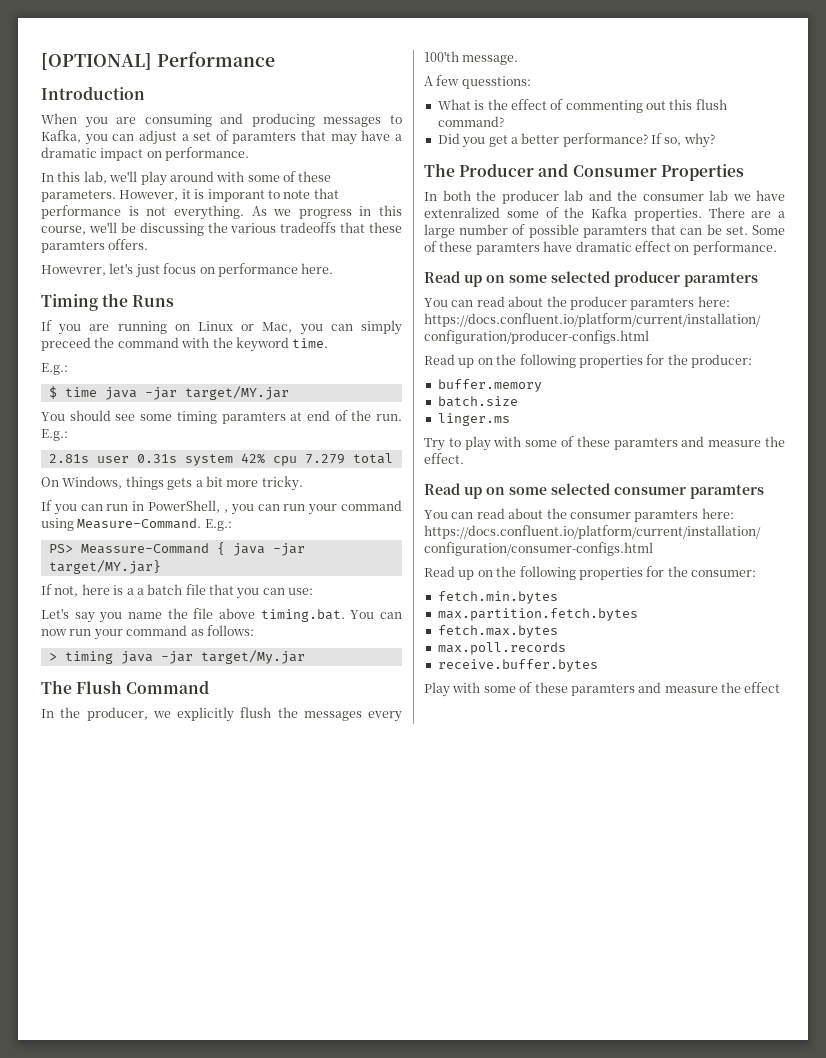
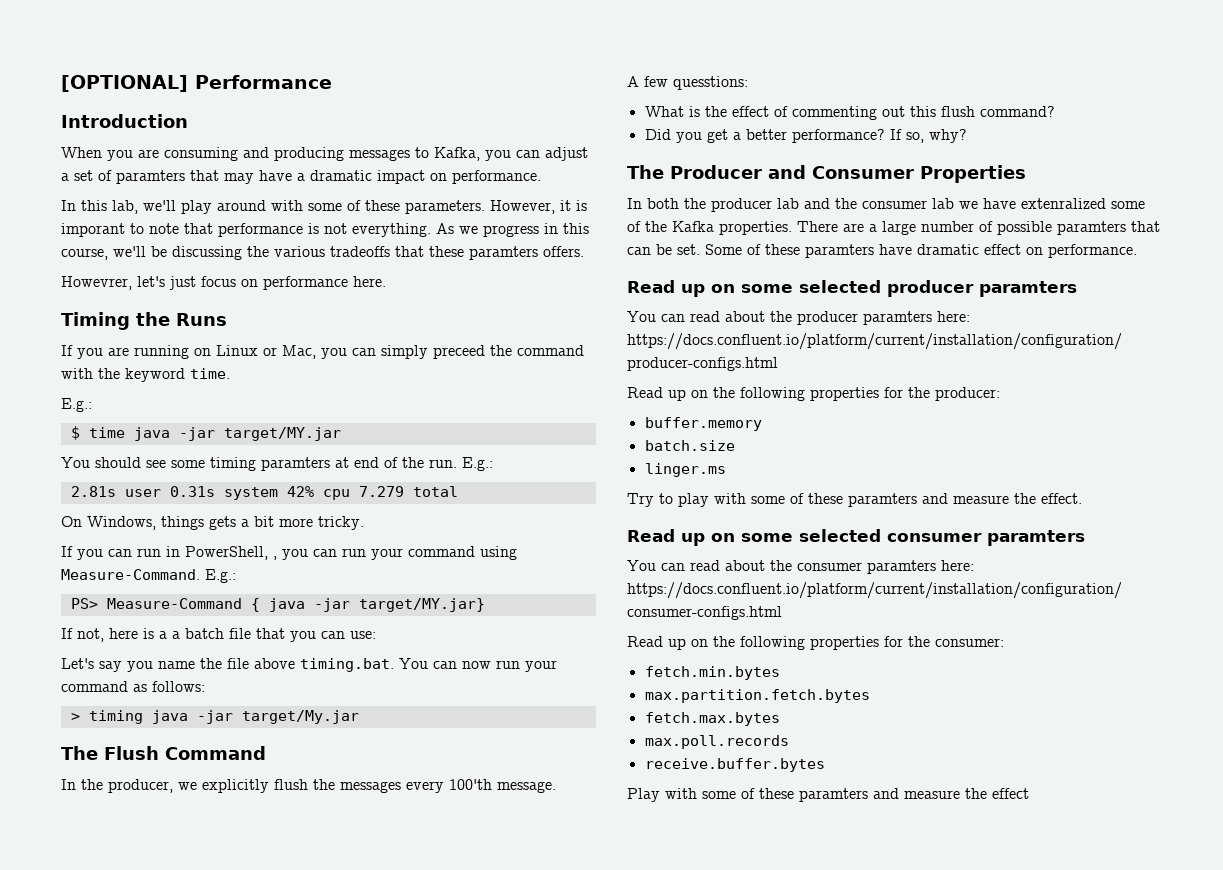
- PS> Meassure-Command { java -jar target/MY.jar}
+ PS> Measure-Command { java -jar target/MY.jar}

